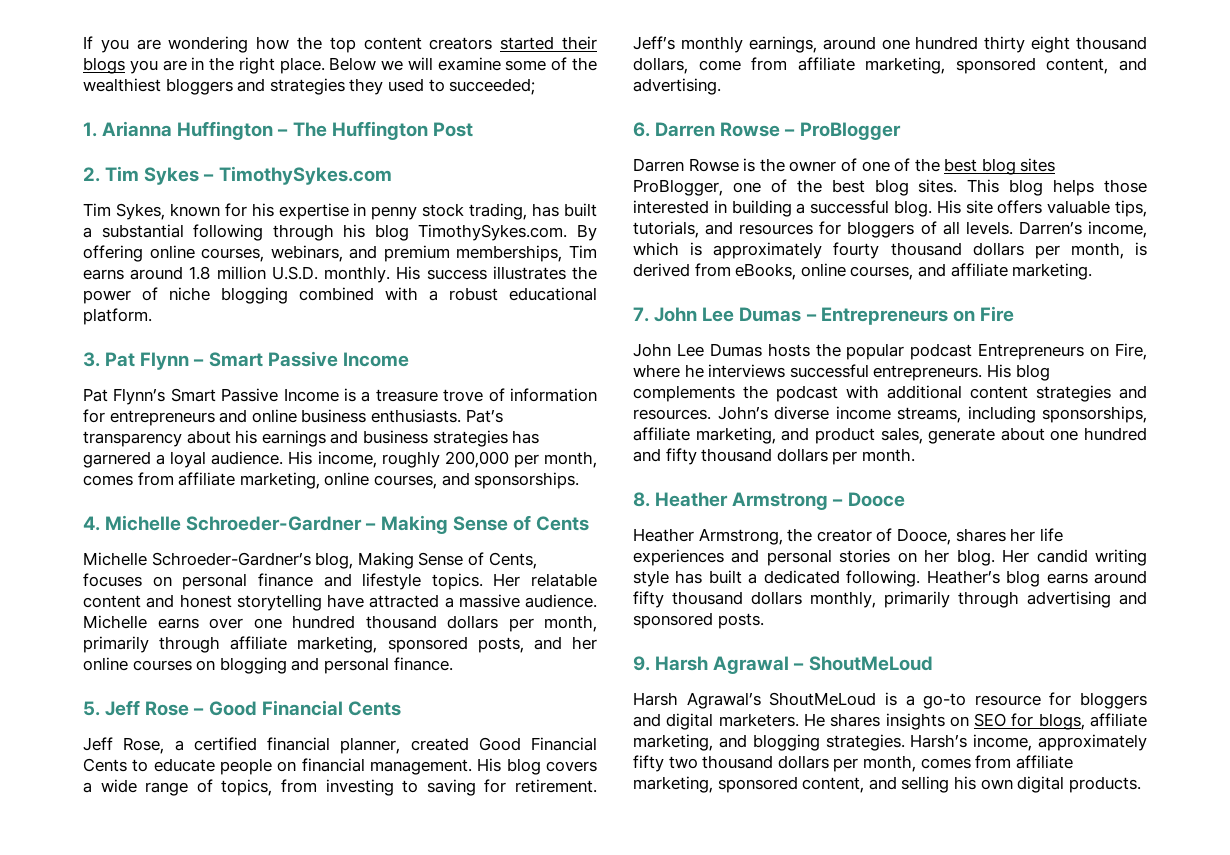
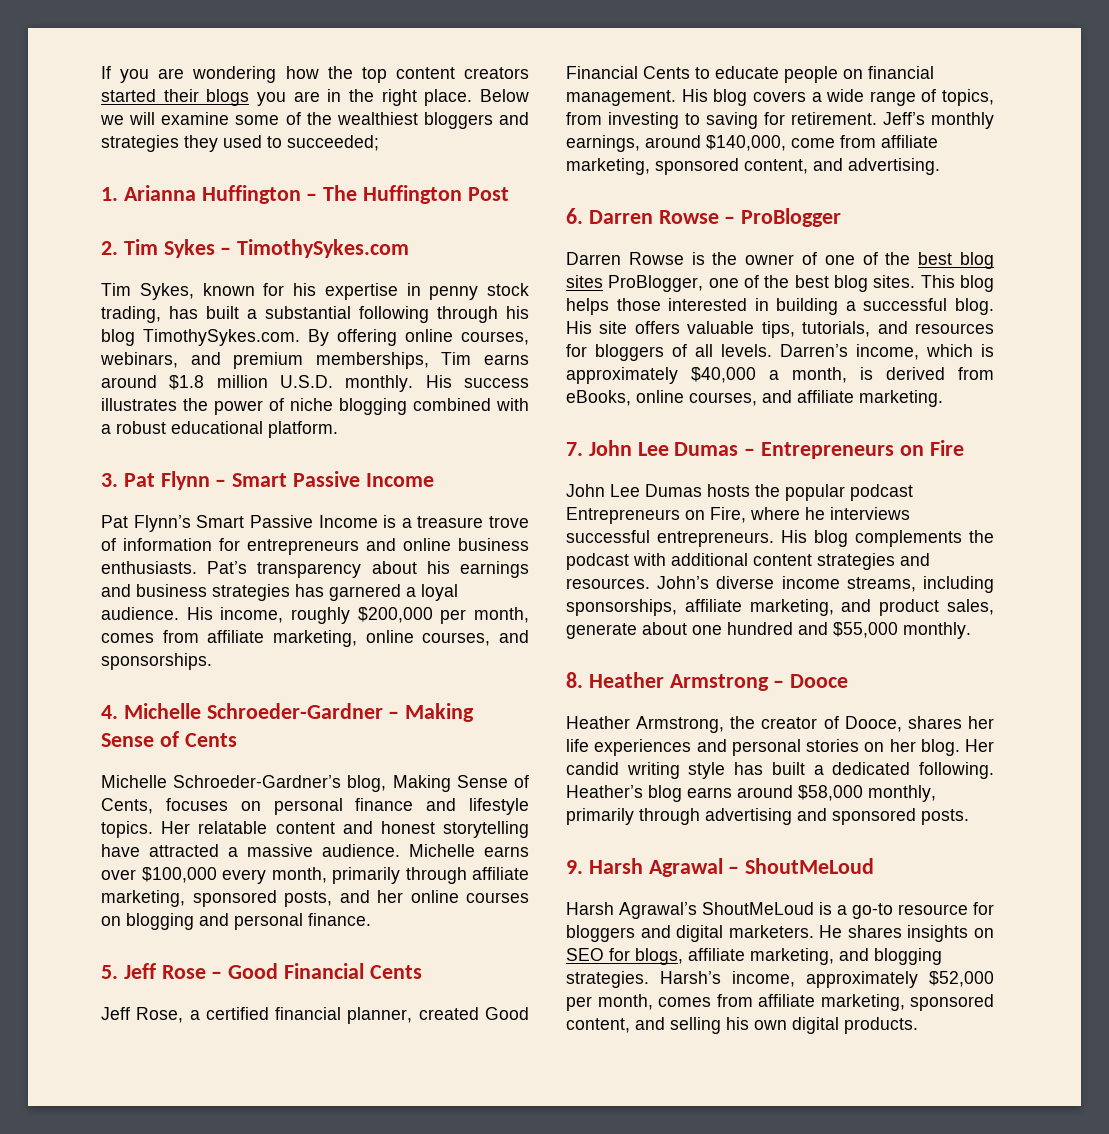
- Tim Sykes, known for his expertise in penny stock trading, has built a substantial following through his blog TimothySykes.com. By offering online courses, webinars, and premium memberships, Tim earns around 1.8 million U.S.D. monthly.
+ Tim Sykes, known for his expertise in penny stock trading, has built a substantial following through his blog TimothySykes.com. By offering online courses, webinars, and premium memberships, Tim earns around $1.8 million U.S.D. monthly.
- His income, roughly 200,000 per month, comes from affiliate marketing, online courses, and sponsorships.
+ His income, roughly $200,000 per month, comes from affiliate marketing, online courses, and sponsorships.
- Michelle earns over one hundred thousand dollars per month, primarily through affiliate marketing, sponsored posts, and her online courses on blogging and personal finance.
+ Michelle earns over $100,000 every month, primarily through affiliate marketing, sponsored posts, and her online courses on blogging and personal finance.
- Jeff’s monthly earnings, around one hundred thirty eight thousand dollars, come from affiliate marketing, sponsored content, and advertising.
+ Jeff’s monthly earnings, around $140,000, come from affiliate marketing, sponsored content, and advertising.
- Darren’s income, which is approximately fourty thousand dollars per month, is derived from eBooks, online courses, and affiliate marketing.
+ Darren’s income, which is approximately $40,000 a month, is derived from eBooks, online courses, and affiliate marketing.
- John’s diverse income streams, including sponsorships, affiliate marketing, and product sales, generate about one hundred and fifty thousand dollars per month.
+ John’s diverse income streams, including sponsorships, affiliate marketing, and product sales, generate about one hundred and $55,000 monthly.
- Heather’s blog earns around fifty thousand dollars monthly, primarily through advertising and sponsored posts.
+ Heather’s blog earns around $58,000 monthly, primarily through advertising and sponsored posts.
- Harsh’s income, approximately fifty two thousand dollars per month, comes from affiliate marketing, sponsored content, and selling his own digital products.
+ Harsh’s income, approximately $52,000 per month, comes from affiliate marketing, sponsored content, and selling his own digital products.

